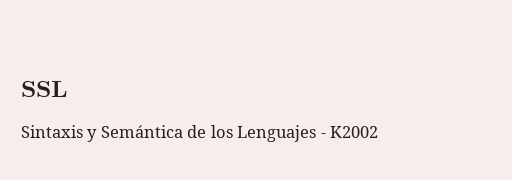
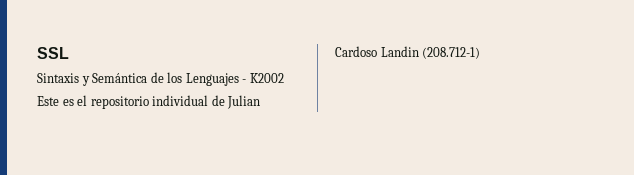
+ Este es el repositorio individual de Julian Cardoso Landin (208.712-1)

